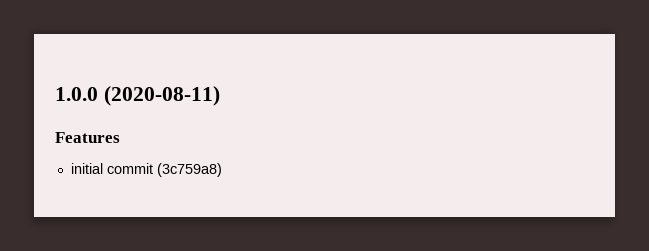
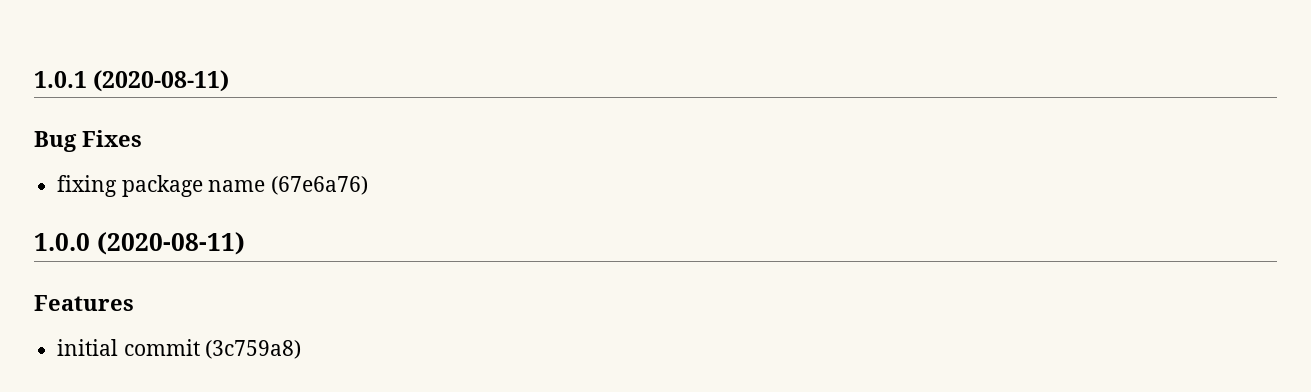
+ 1.0.1 (2020-08-11)
+ Bug Fixes
+ fixing package name (67e6a76)

